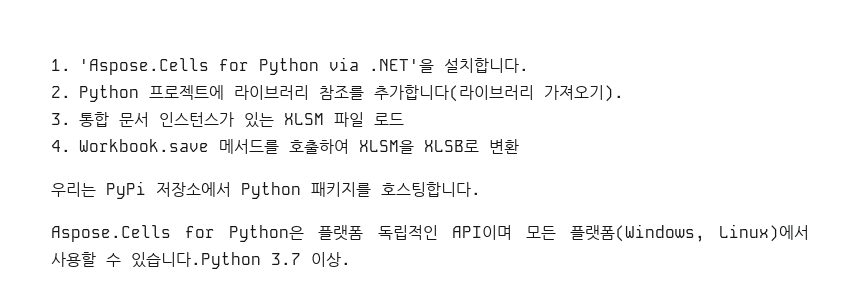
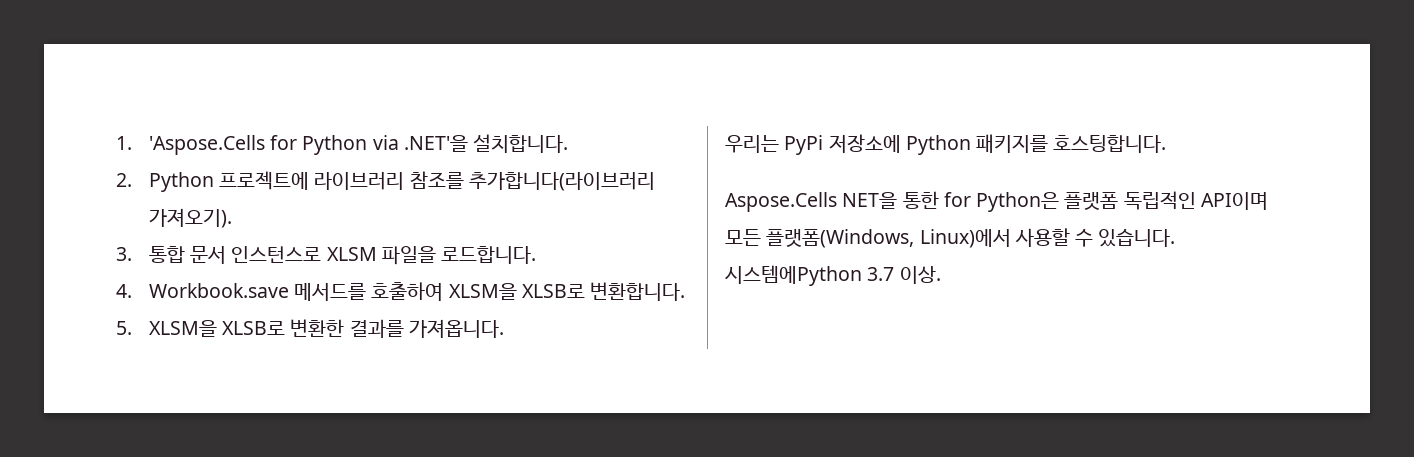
- 3. 통합 문서 인스턴스가 있는 XLSM 파일 로드
+ 3. 통합 문서 인스턴스로 XLSM 파일을 로드합니다.
- 4. Workbook.save 메서드를 호출하여 XLSM을 XLSB로 변환
+ 4. Workbook.save 메서드를 호출하여 XLSM을 XLSB로 변환합니다.
+ 5. XLSM을 XLSB로 변환한 결과를 가져옵니다.
- 우리는 PyPi 저장소에서 Python 패키지를 호스팅합니다.
+ 우리는 PyPi 저장소에 Python 패키지를 호스팅합니다.
- Aspose.Cells for Python은 플랫폼 독립적인 API이며 모든 플랫폼(Windows, Linux)에서 사용할 수 있습니다.Python 3.7 이상.
+ Aspose.Cells NET을 통한 for Python은 플랫폼 독립적인 API이며 모든 플랫폼(Windows, Linux)에서 사용할 수 있습니다. 시스템에Python 3.7 이상.

